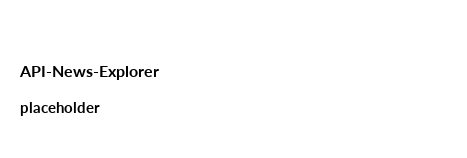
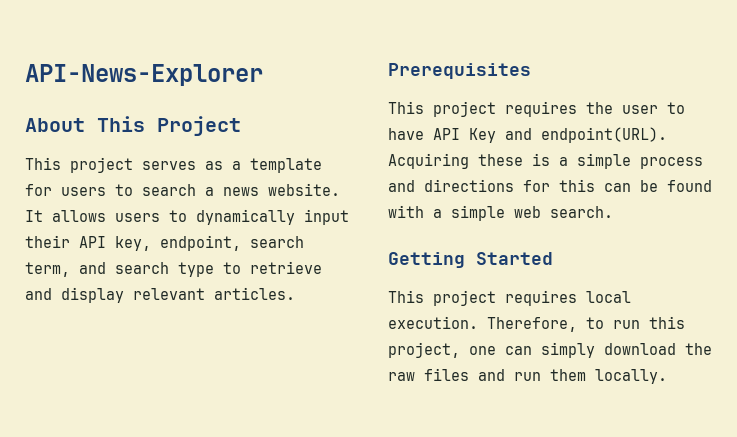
- placeholder
+ About This Project
+ This project serves as a template for users to search a news website. It allows users to dynamically input their API key, endpoint, search term, and search type to retrieve and display relevant articles.
+ Prerequisites
+ This project requires the user to have API Key and endpoint(URL). Acquiring these is a simple process and directions for this can be found with a simple web search.
+ Getting Started
+ This project requires local execution. Therefore, to run this project, one can simply download the raw files and run them locally.

